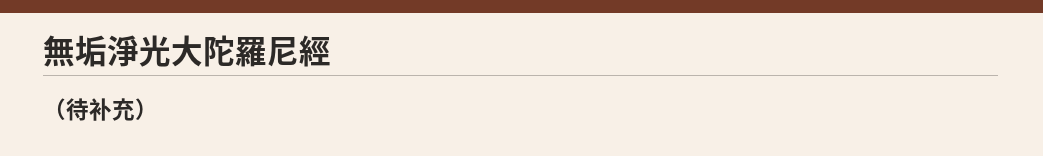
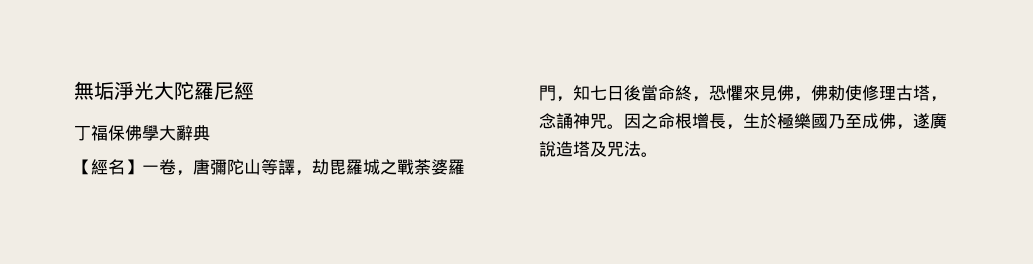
- （待补充）
+ 丁福保佛學大辭典
+ 【經名】一卷，唐彌陀山等譯，劫毘羅城之戰荼婆羅門，知七日後當命終，恐懼來見佛，佛勅使修理古塔，念誦神咒。因之命根增長，生於極樂國乃至成佛，遂廣說造塔及咒法。

